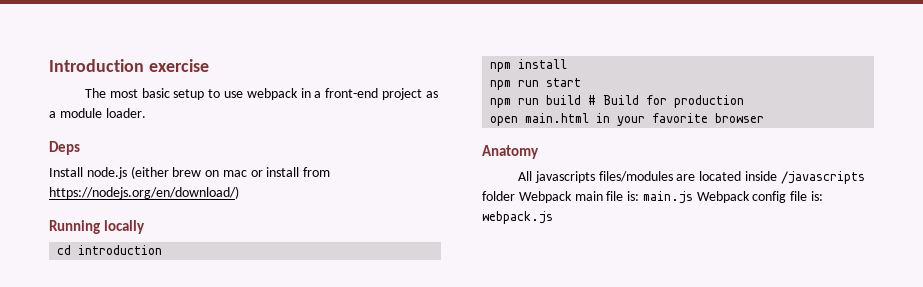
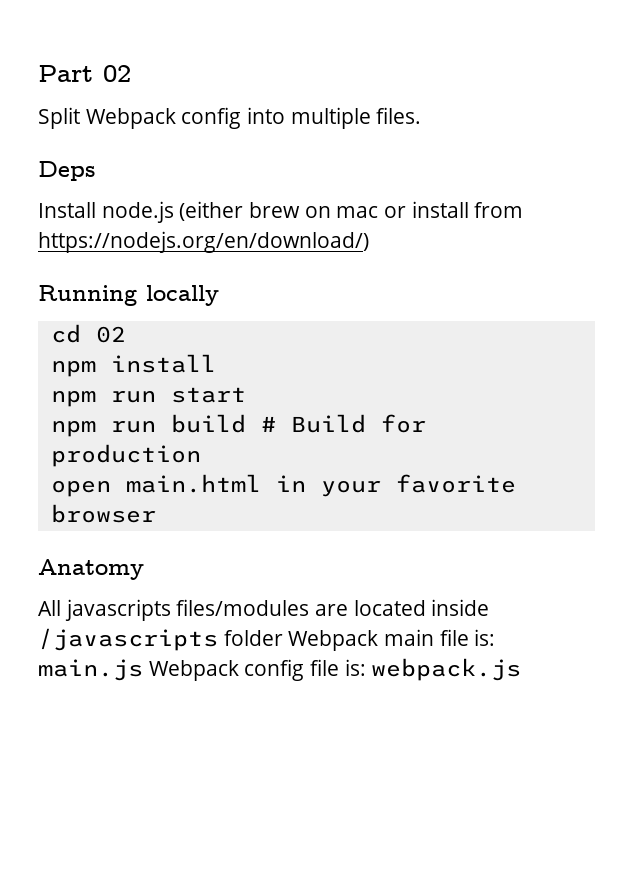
- Introduction exercise
- The most basic setup to use webpack in a front-end project as a module loader.
+ Part 02
+ Split Webpack config into multiple files.
- cd introduction
+ cd 02

